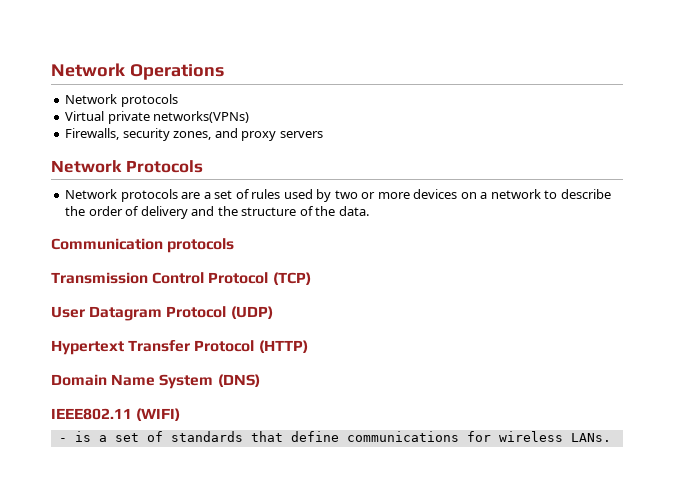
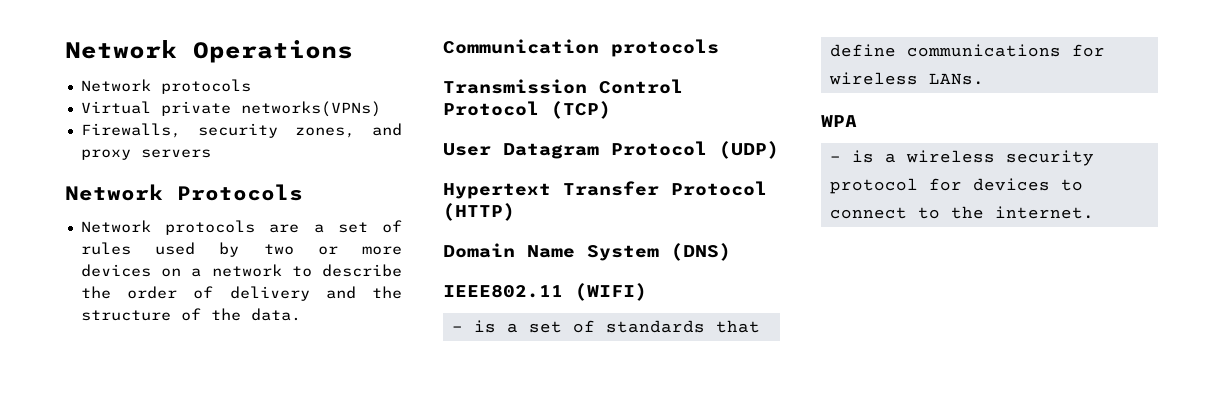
+ WPA
+ - is a wireless security protocol for devices to connect to the internet.

